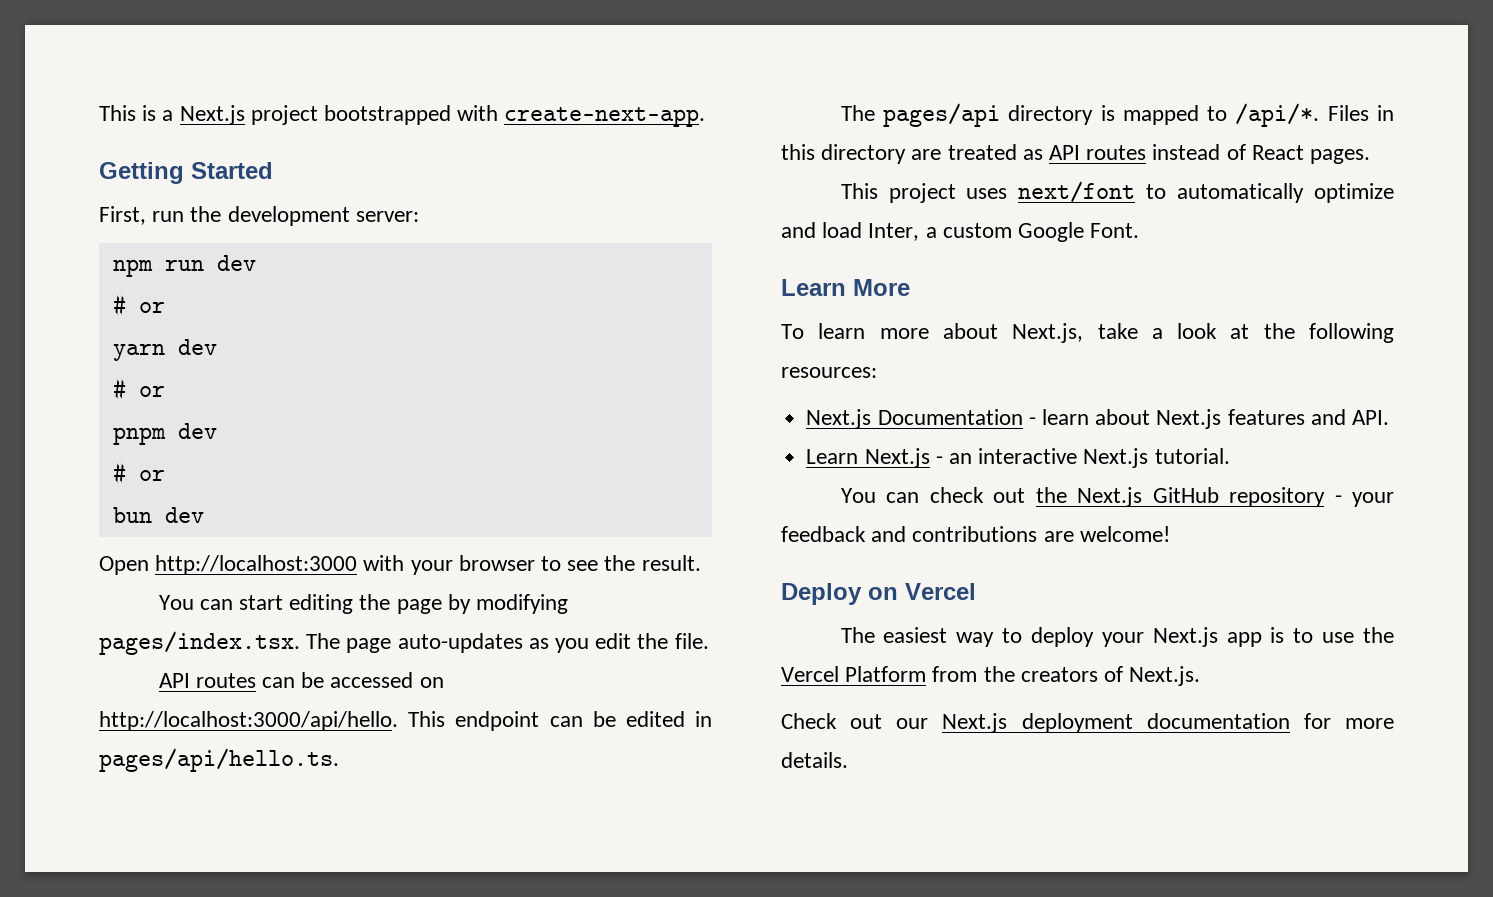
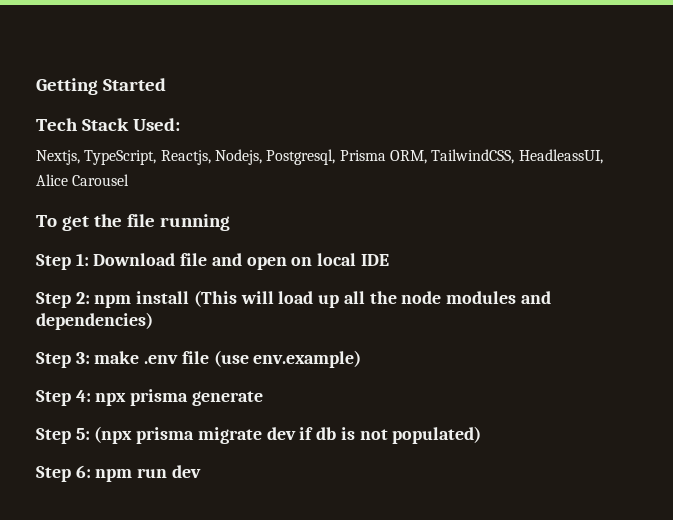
- This is a Next.js project bootstrapped with create-next-app.
  Getting Started
- First, run the development server:
- npm run dev
- # or
- yarn dev
- # or
- pnpm dev
- # or
- bun dev
- Open http://localhost:3000 with your browser to see the result.
- You can start editing the page by modifying pages/index.tsx. The page auto-updates as you edit the file.
- API routes can be accessed on http://localhost:3000/api/hello. This endpoint can be edited in pages/api/hello.ts.
- The pages/api directory is mapped to /api/*. Files in this directory are treated as API routes instead of React pages.
- This project uses next/font to automatically optimize and load Inter, a custom Google Font.
- Learn More
- To learn more about Next.js, take a look at the following resources:
- Next.js Documentation - learn about Next.js features and API.
- Learn Next.js - an interactive Next.js tutorial.
- You can check out the Next.js GitHub repository - your feedback and contributions are welcome!
- Deploy on Vercel
- The easiest way to deploy your Next.js app is to use the Vercel Platform from the creators of Next.js.
- Check out our Next.js deployment documentation for more details.
+ Tech Stack Used:
+ Nextjs, TypeScript, Reactjs, Nodejs, Postgresql, Prisma ORM, TailwindCSS, HeadleassUI, Alice Carousel
+ To get the file running
+ Step 1: Download file and open on local IDE
+ Step 2: npm install (This will load up all the node modules and dependencies)
+ Step 3: make .env file (use env.example)
+ Step 4: npx prisma generate
+ Step 5: (npx prisma migrate dev if db is not populated)
+ Step 6: npm run dev

